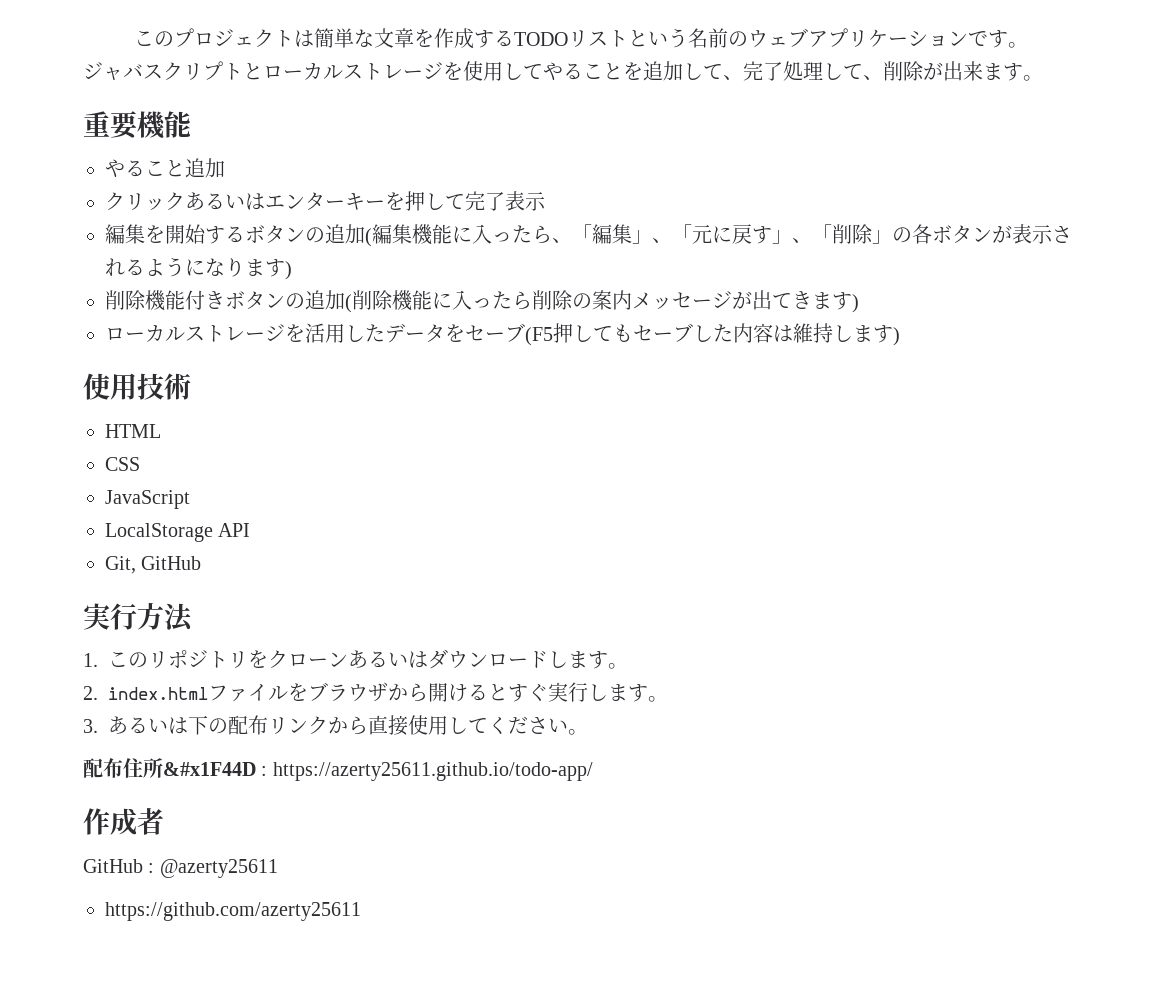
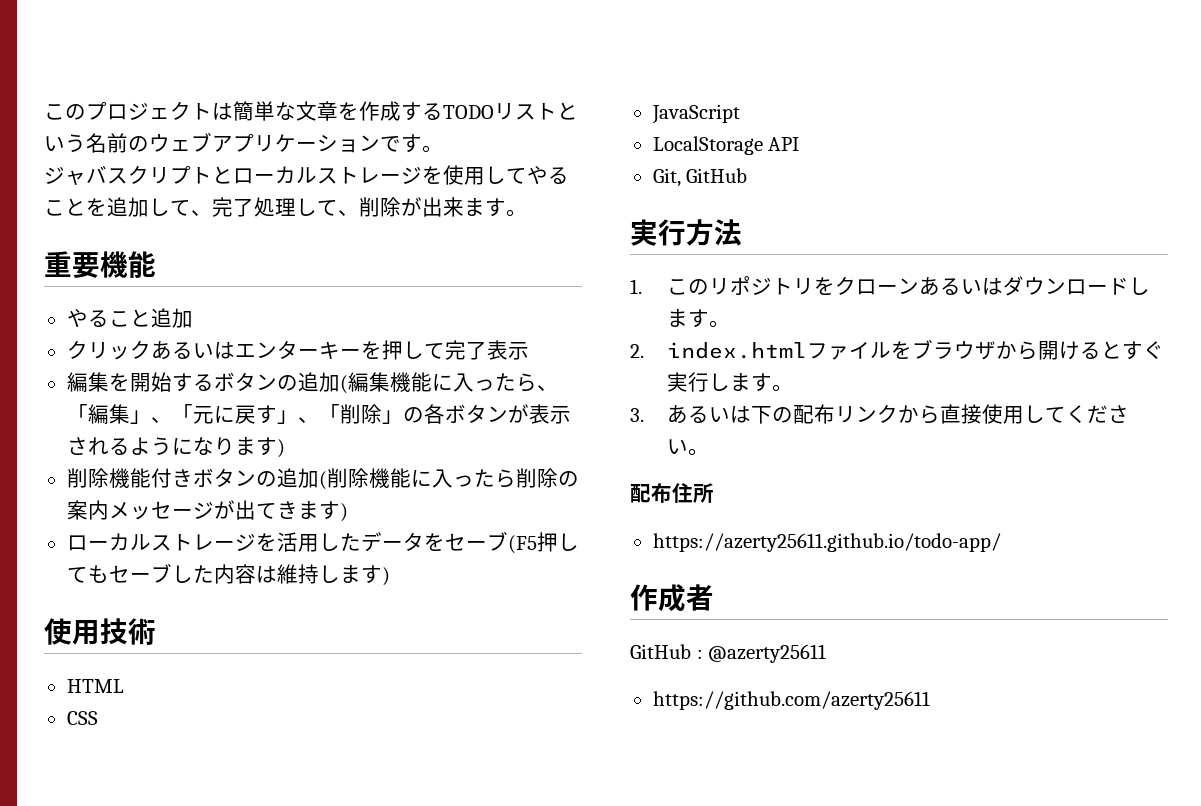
- 配布住所&#x1F44D : https://azerty25611.github.io/todo-app/
+ 配布住所
+ https://azerty25611.github.io/todo-app/

